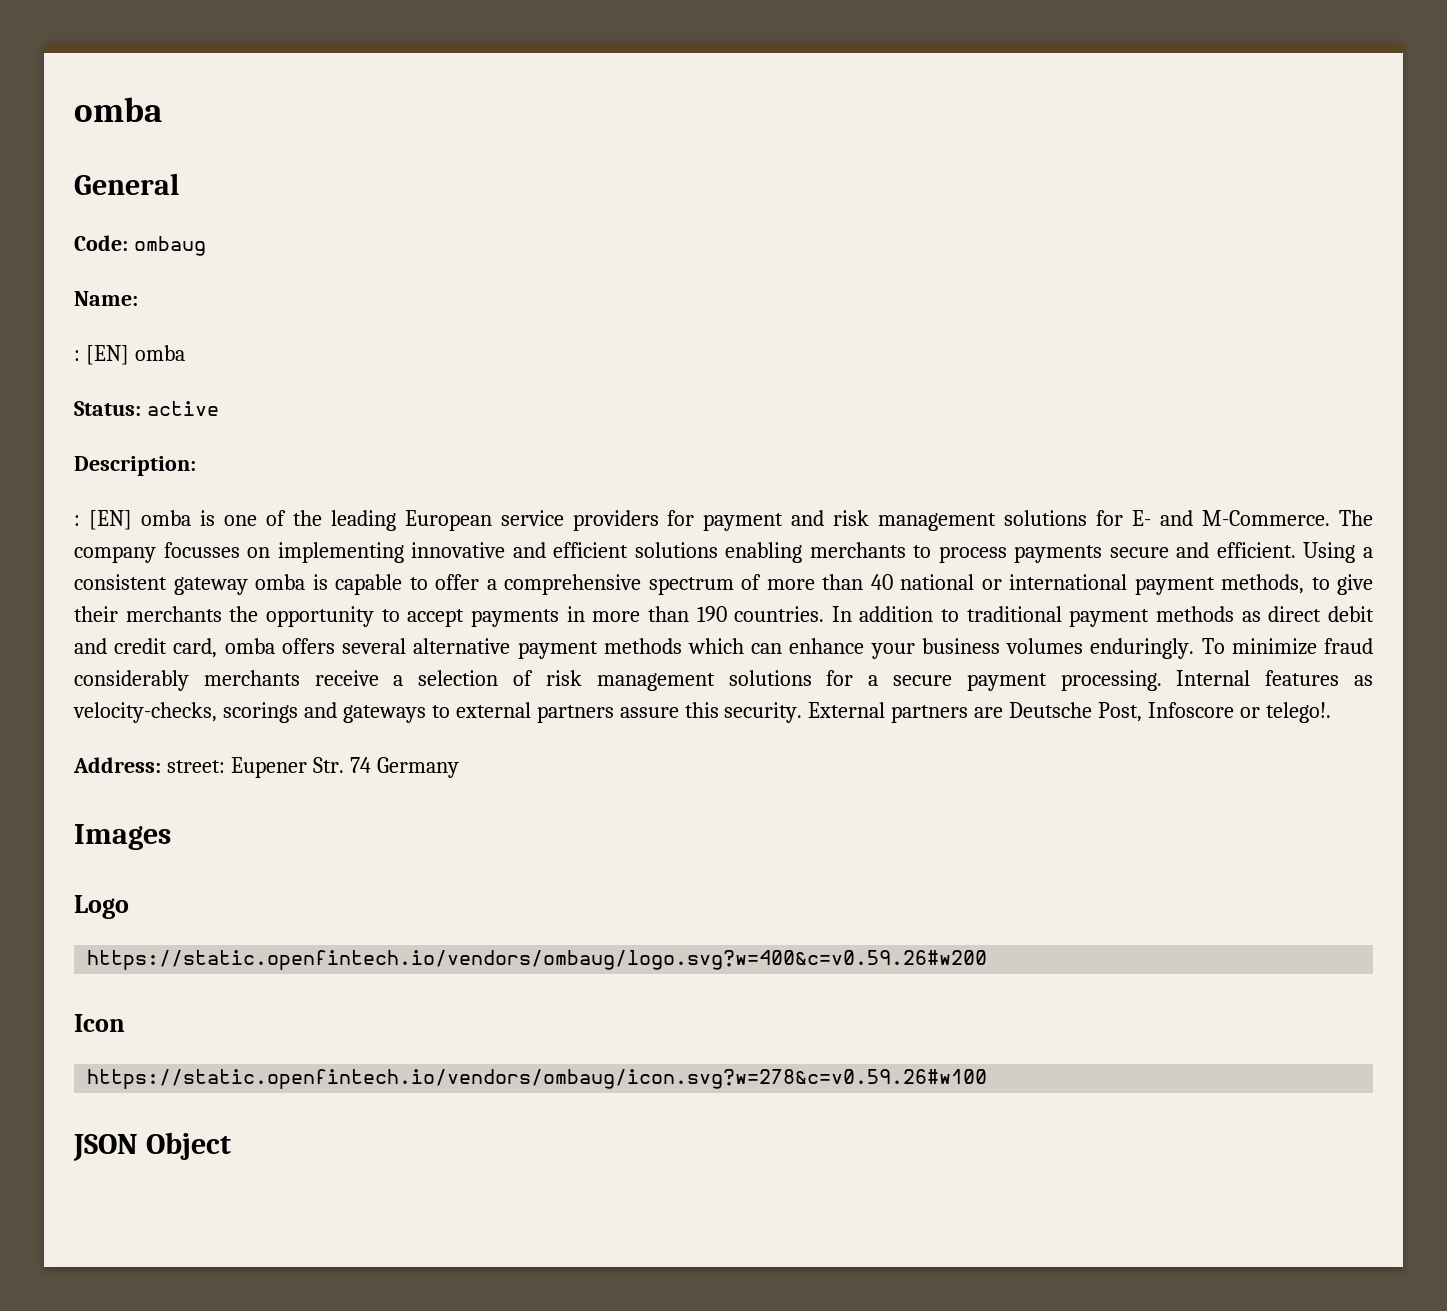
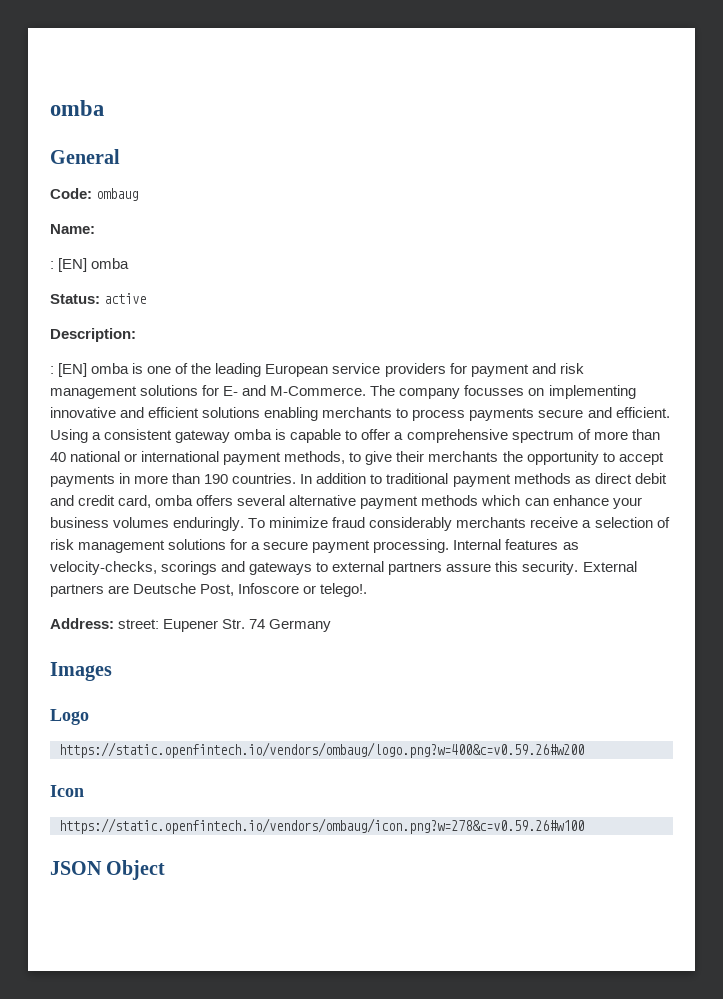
- https://static.openfintech.io/vendors/ombaug/logo.svg?w=400&c=v0.59.26#w200
+ https://static.openfintech.io/vendors/ombaug/logo.png?w=400&c=v0.59.26#w200
- https://static.openfintech.io/vendors/ombaug/icon.svg?w=278&c=v0.59.26#w100
+ https://static.openfintech.io/vendors/ombaug/icon.png?w=278&c=v0.59.26#w100

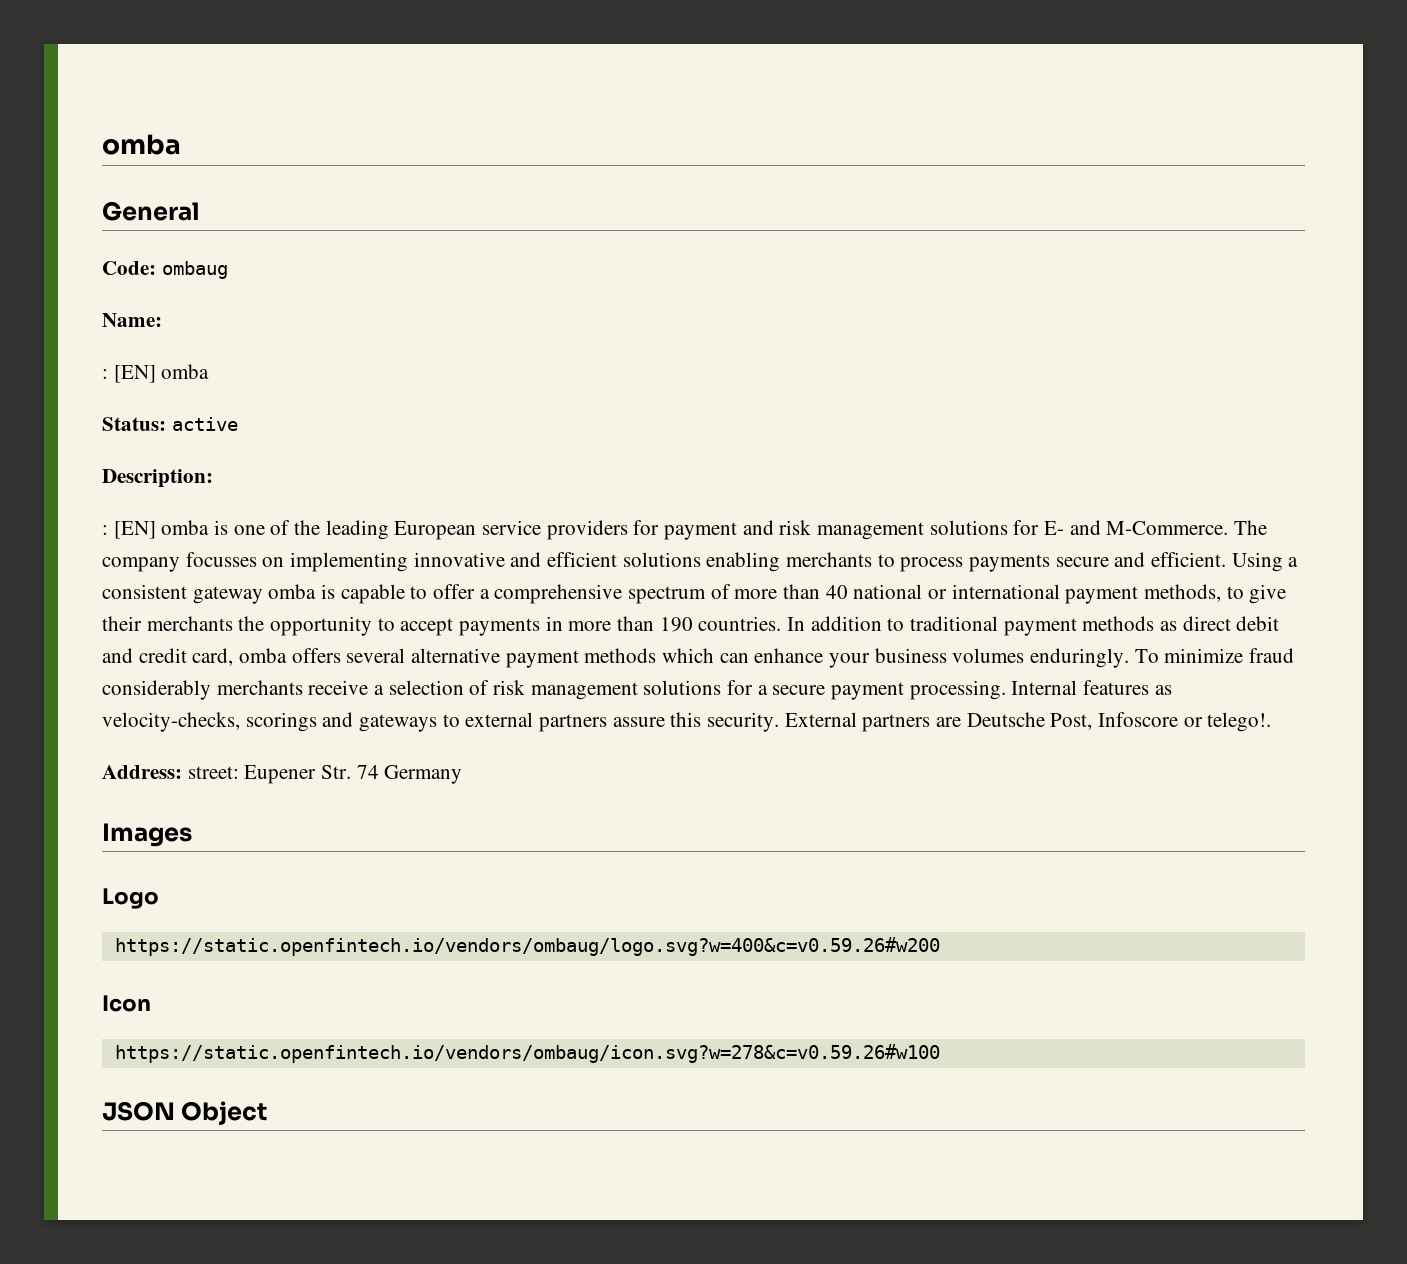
- https://static.openfintech.io/vendors/ombaug/logo.png?w=400&c=v0.59.26#w200
+ https://static.openfintech.io/vendors/ombaug/logo.svg?w=400&c=v0.59.26#w200
- https://static.openfintech.io/vendors/ombaug/icon.png?w=278&c=v0.59.26#w100
+ https://static.openfintech.io/vendors/ombaug/icon.svg?w=278&c=v0.59.26#w100

